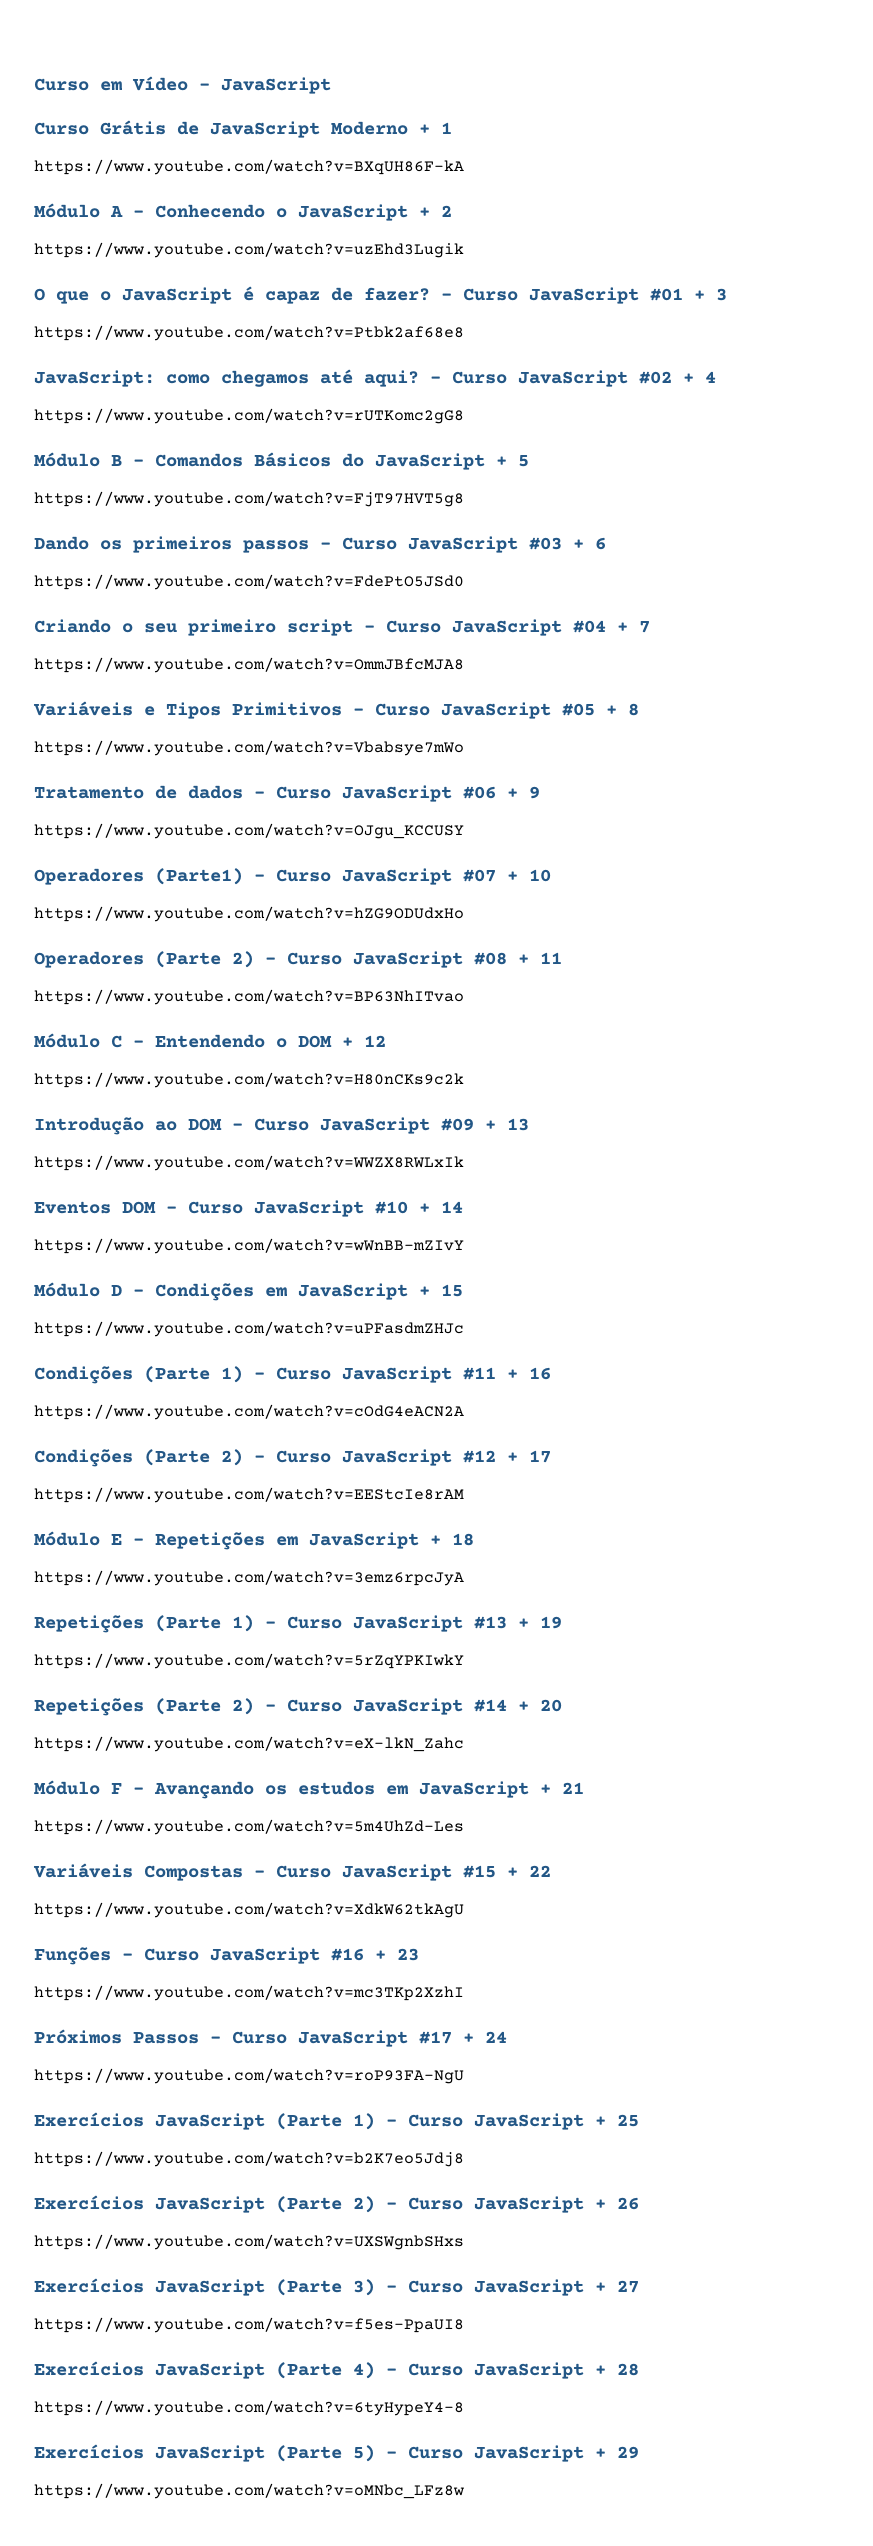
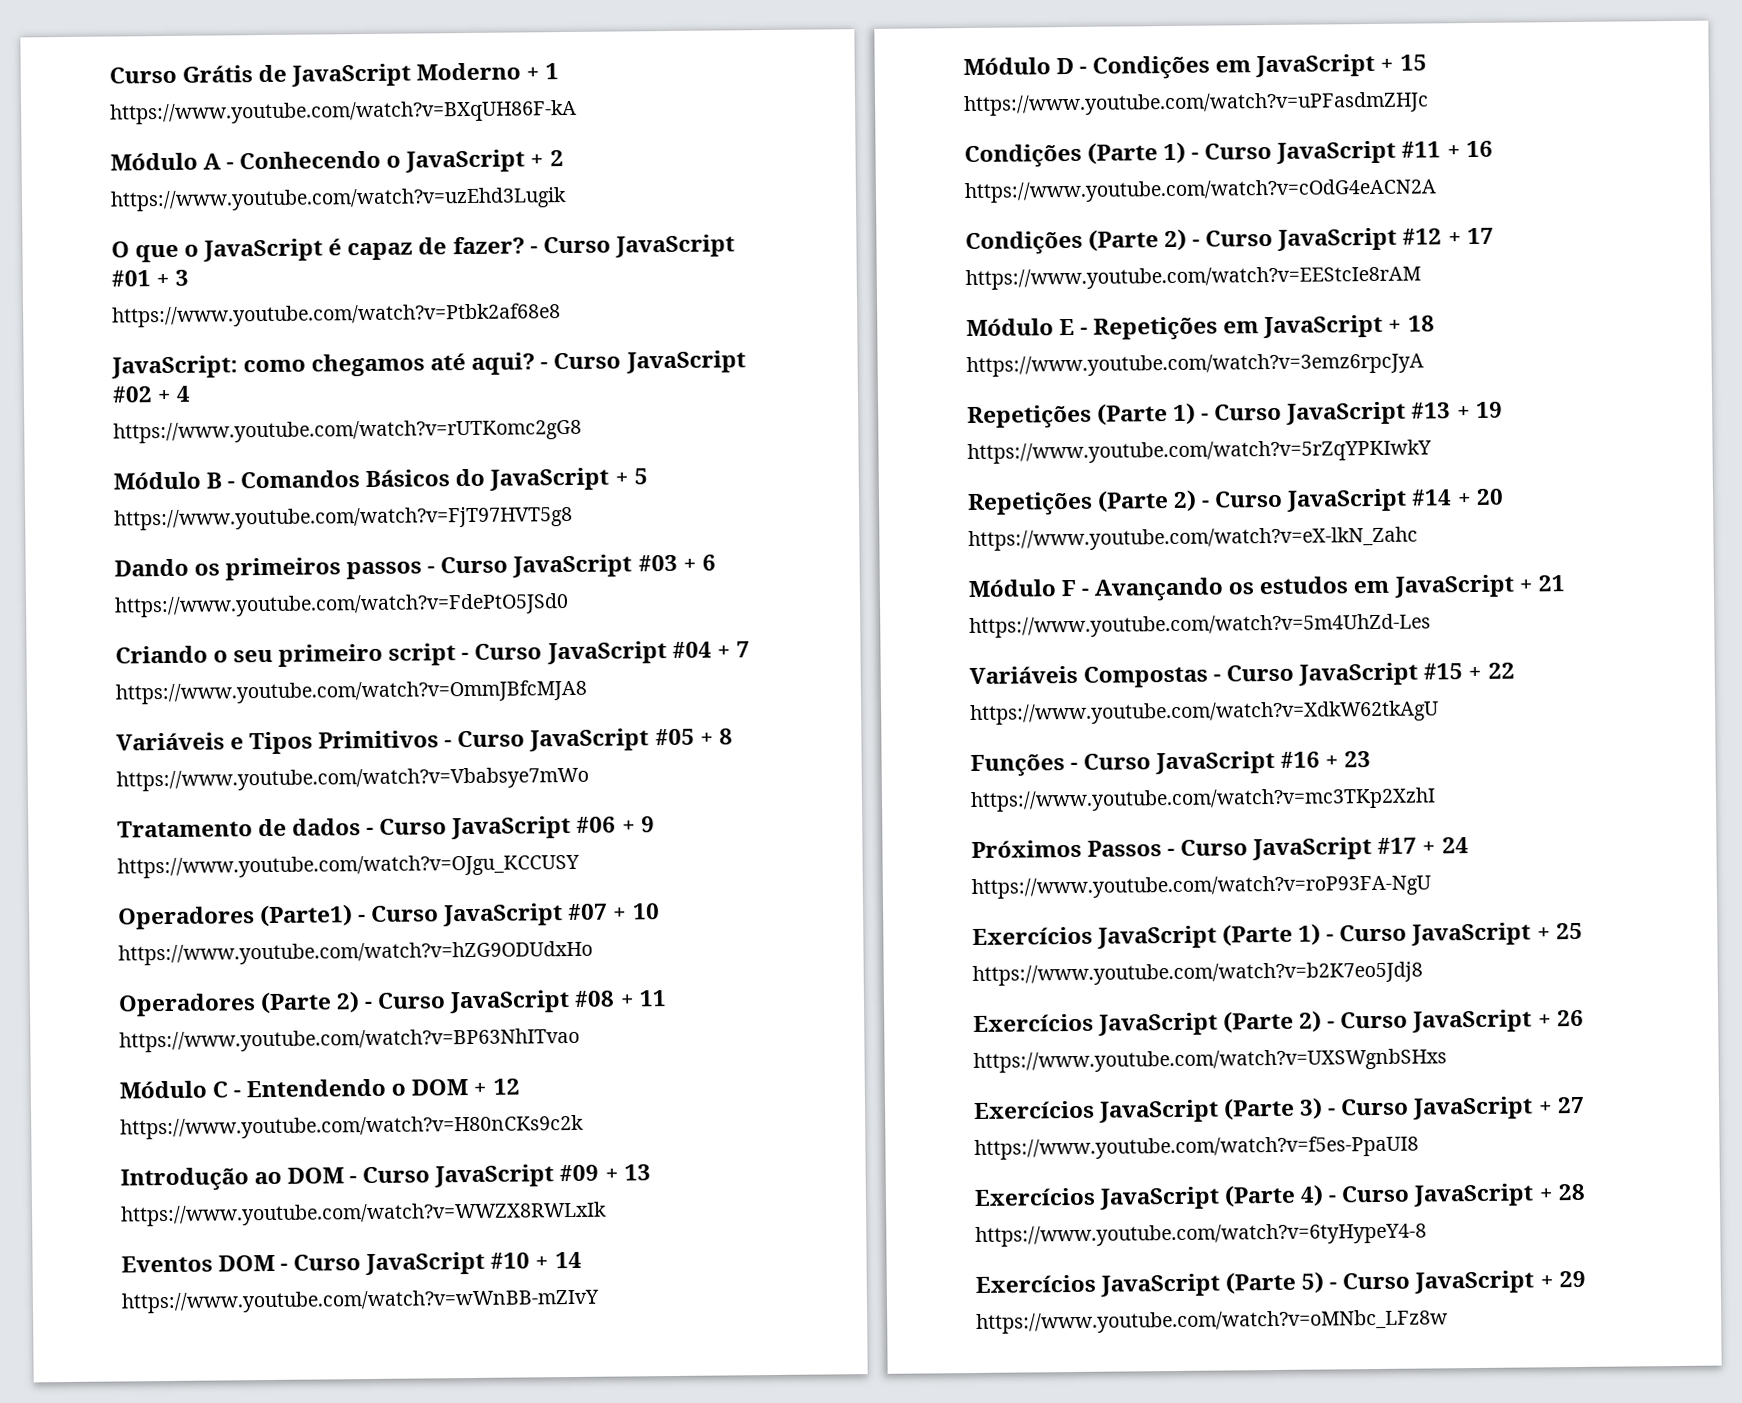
- Curso em Vídeo - JavaScript

